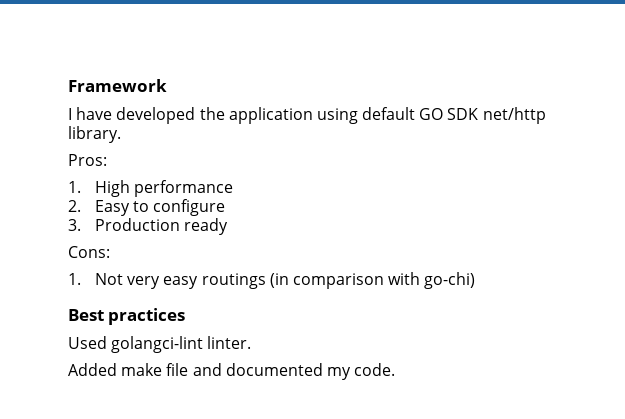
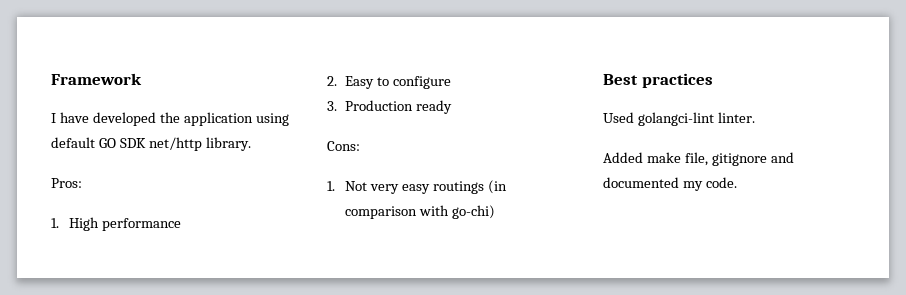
- Added make file and documented my code.
+ Added make file, gitignore and documented my code.

